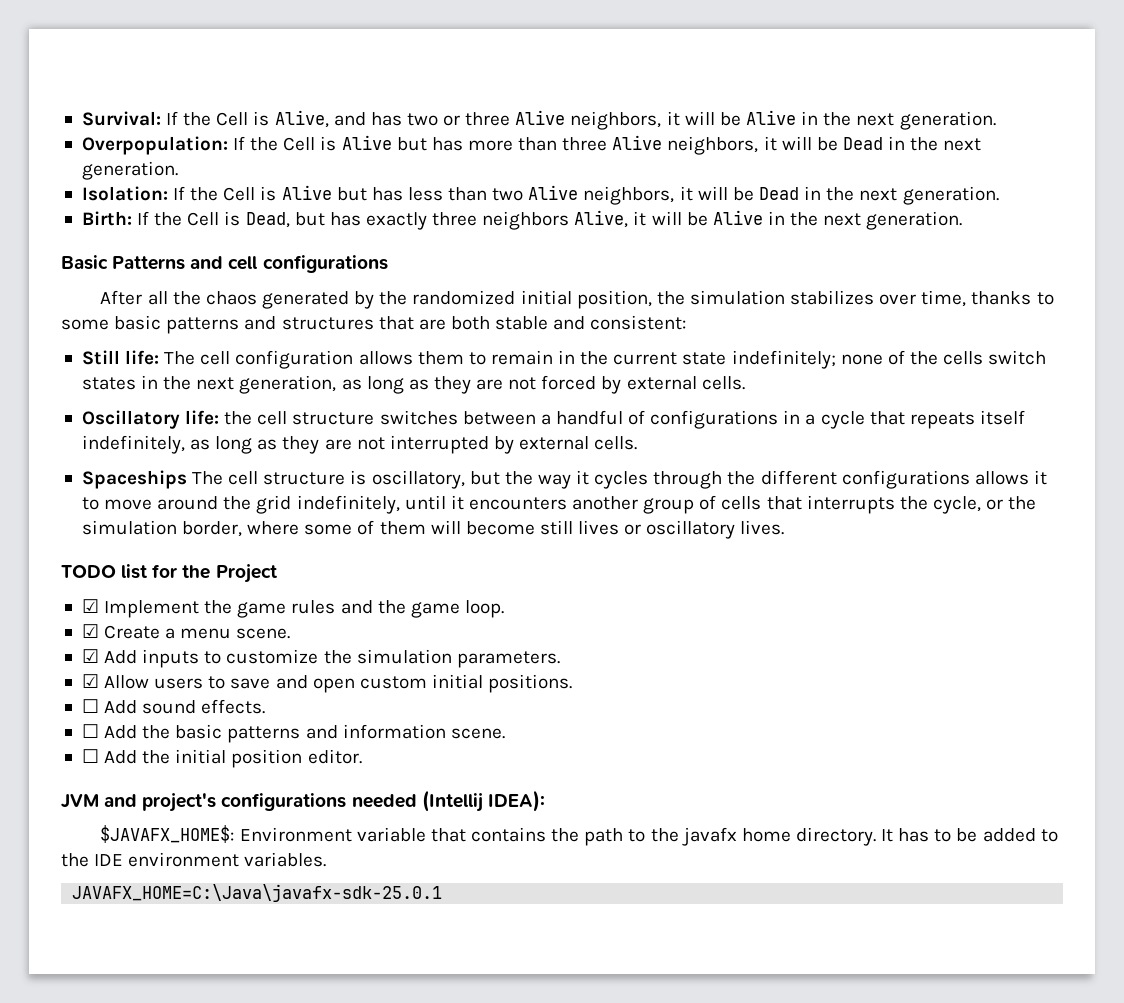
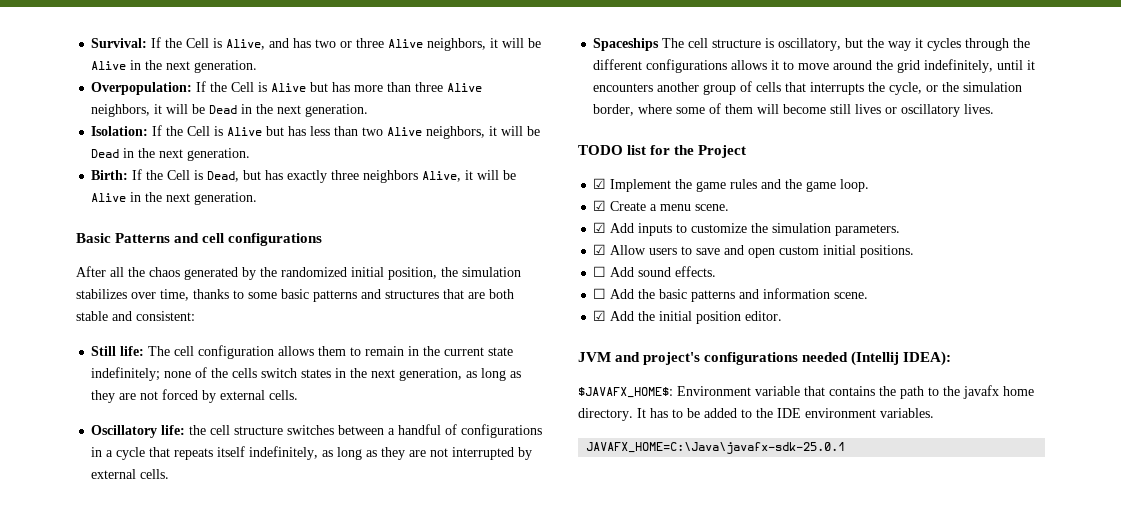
- ☐ Add the initial position editor.
+ ☑ Add the initial position editor.

